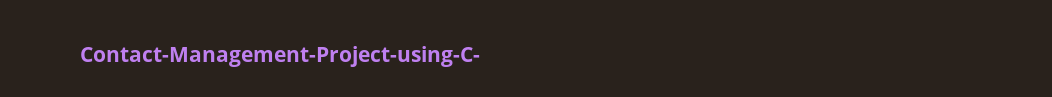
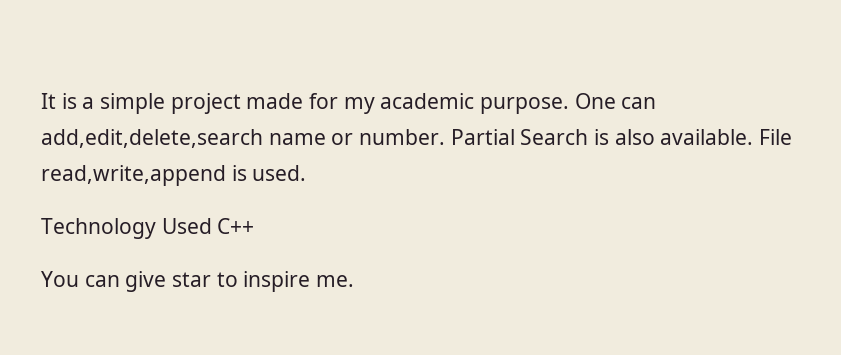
- Contact-Management-Project-using-C-
+ It is a simple project made for my academic purpose. One can add,edit,delete,search name or number. Partial Search is also available. File read,write,append is used.
+ Technology Used C++
+ You can give star to inspire me.

